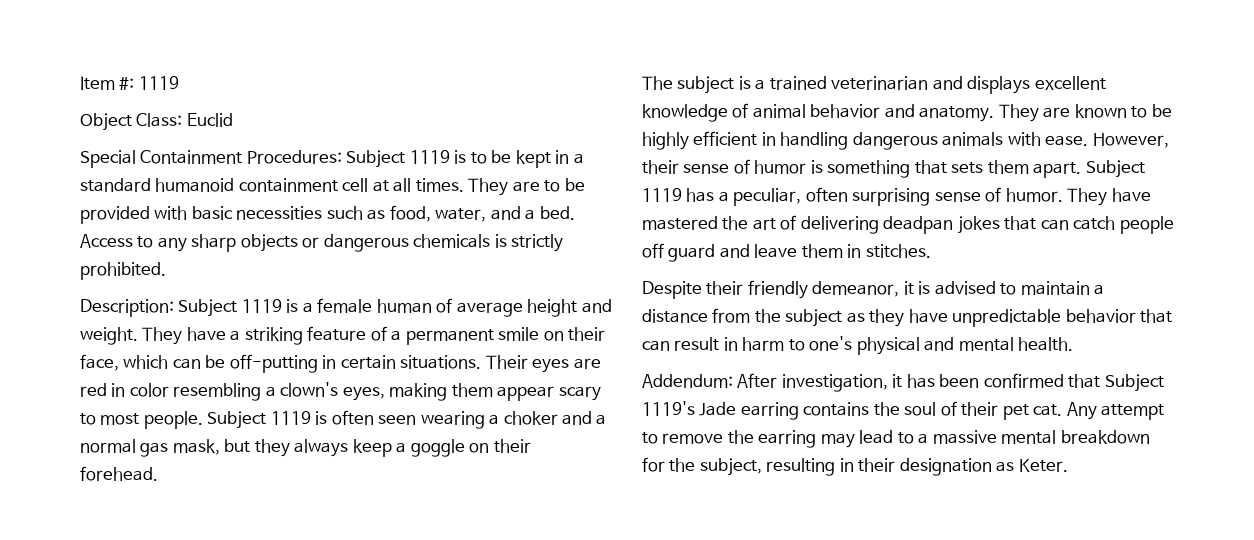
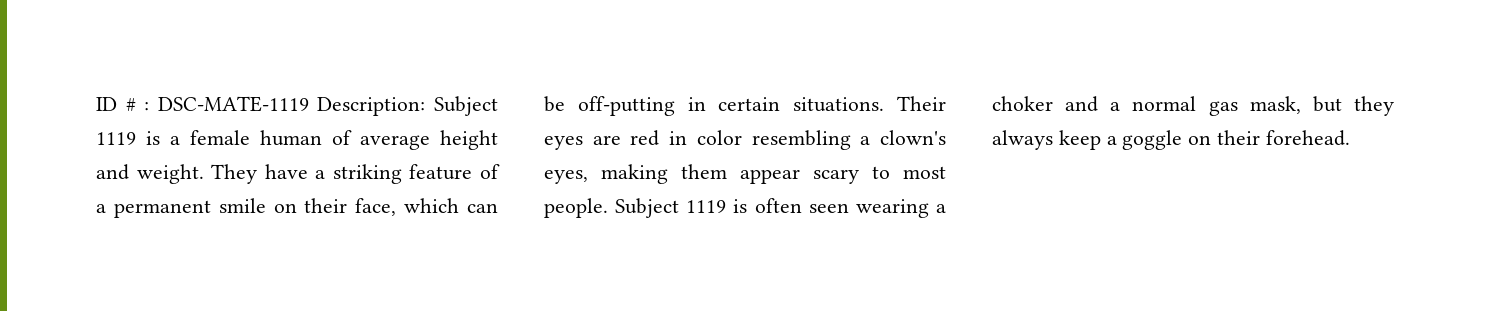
- Item #: 1119
- Object Class: Euclid
- Special Containment Procedures: Subject 1119 is to be kept in a standard humanoid containment cell at all times. They are to be provided with basic necessities such as food, water, and a bed. Access to any sharp objects or dangerous chemicals is strictly prohibited.
- Description: Subject 1119 is a female human of average height and weight.
+ ID # : DSC-MATE-1119 Description: Subject 1119 is a female human of average height and weight.
- The subject is a trained veterinarian and displays excellent knowledge of animal behavior and anatomy. They are known to be highly efficient in handling dangerous animals with ease. However, their sense of humor is something that sets them apart. Subject 1119 has a peculiar, often surprising sense of humor. They have mastered the art of delivering deadpan jokes that can catch people off guard and leave them in stitches.
- Despite their friendly demeanor, it is advised to maintain a distance from the subject as they have unpredictable behavior that can result in harm to one's physical and mental health.
- Addendum: After investigation, it has been confirmed that Subject 1119's Jade earring contains the soul of their pet cat. Any attempt to remove the earring may lead to a massive mental breakdown for the subject, resulting in their designation as Keter.

